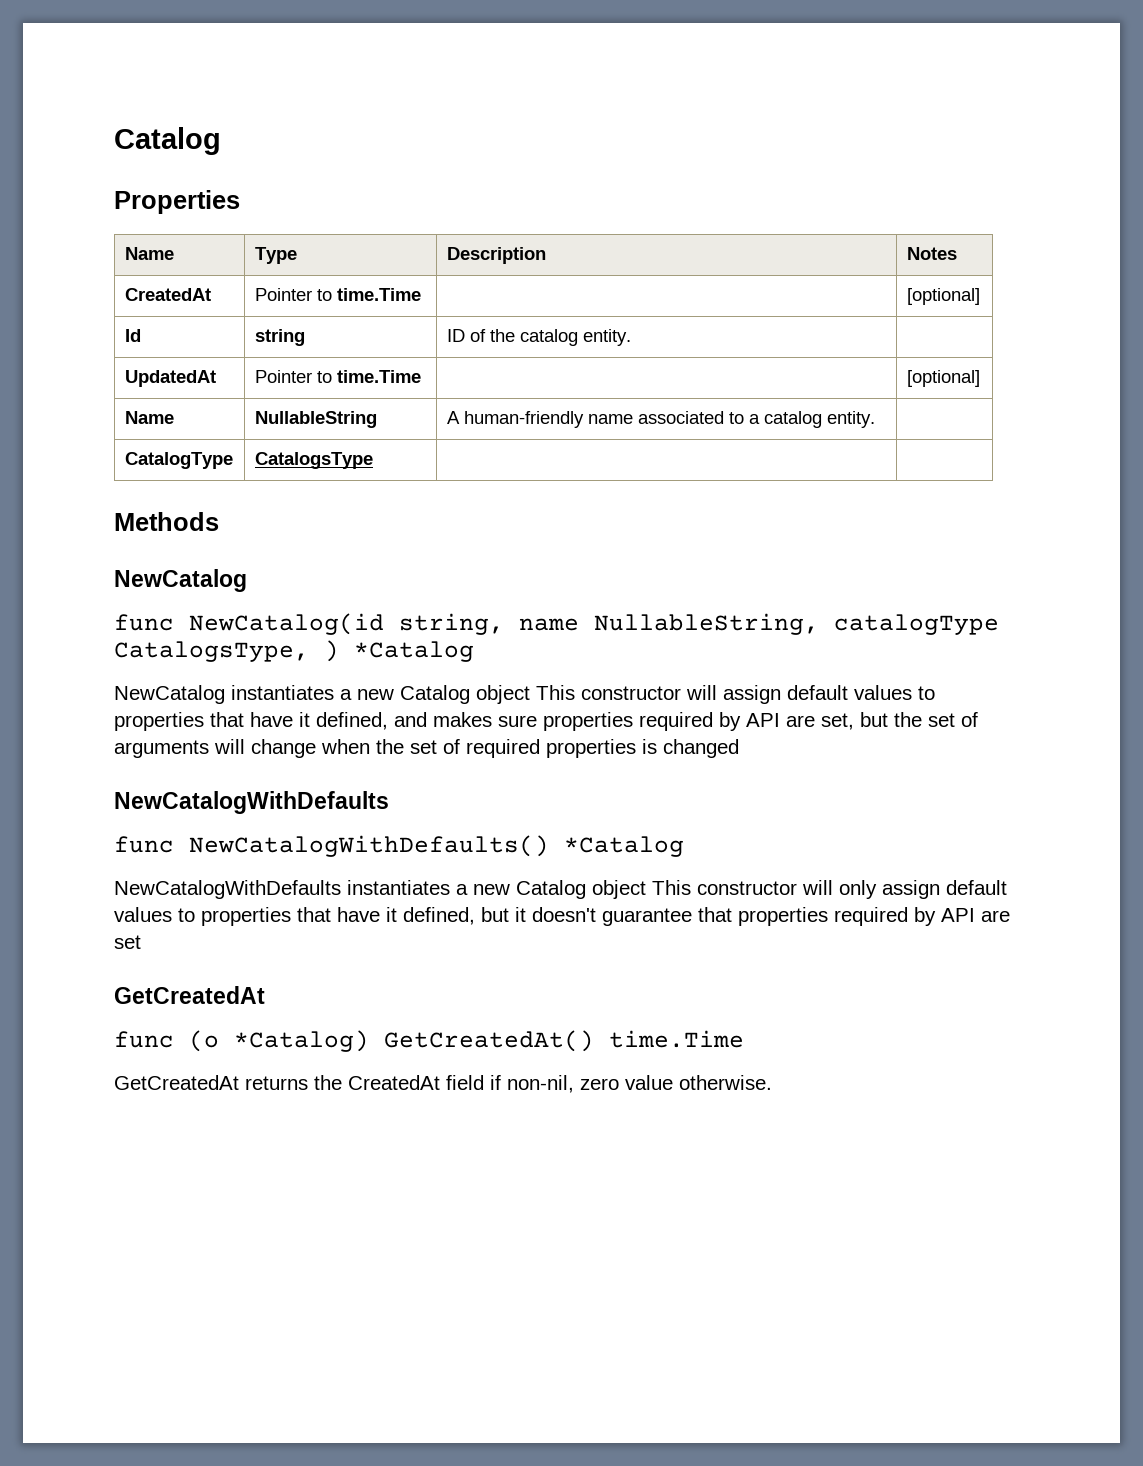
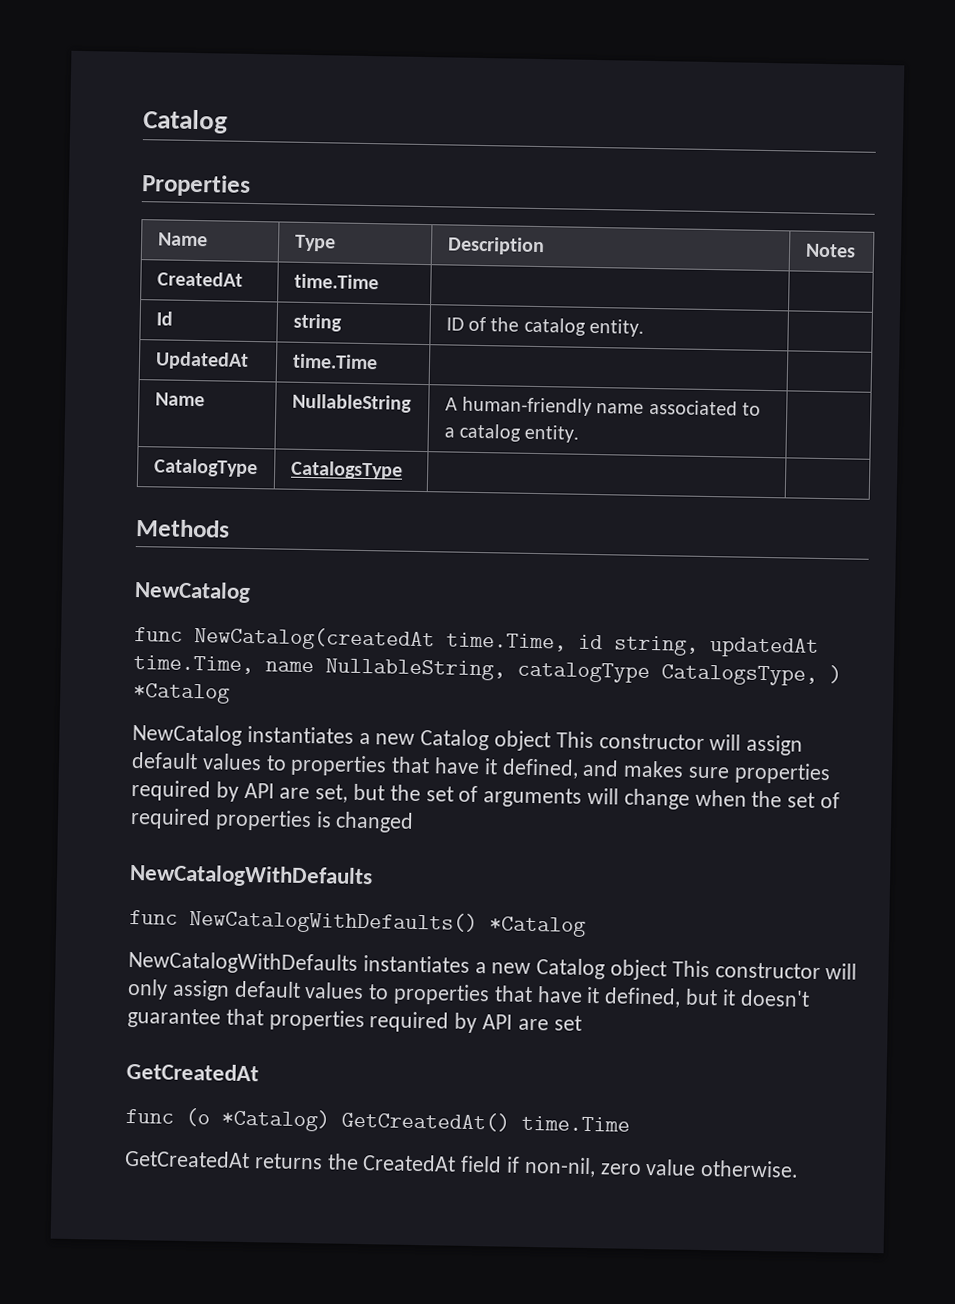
- CreatedAt | Pointer to time.Time | | [optional]
+ CreatedAt | time.Time | |
- UpdatedAt | Pointer to time.Time | | [optional]
+ UpdatedAt | time.Time | |
- func NewCatalog(id string, name NullableString, catalogType CatalogsType, ) *Catalog
+ func NewCatalog(createdAt time.Time, id string, updatedAt time.Time, name NullableString, catalogType CatalogsType, ) *Catalog

